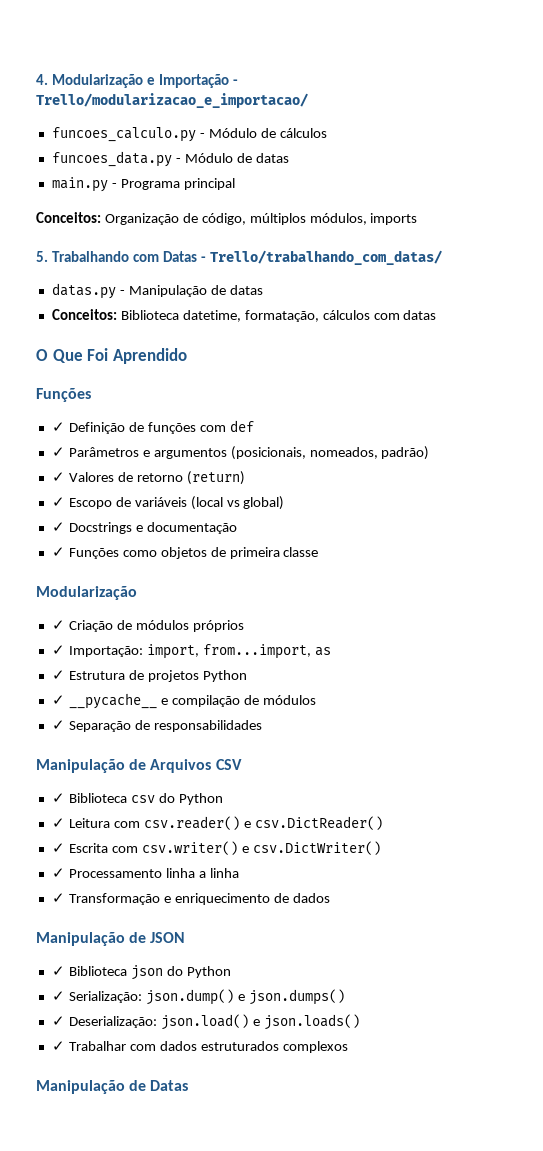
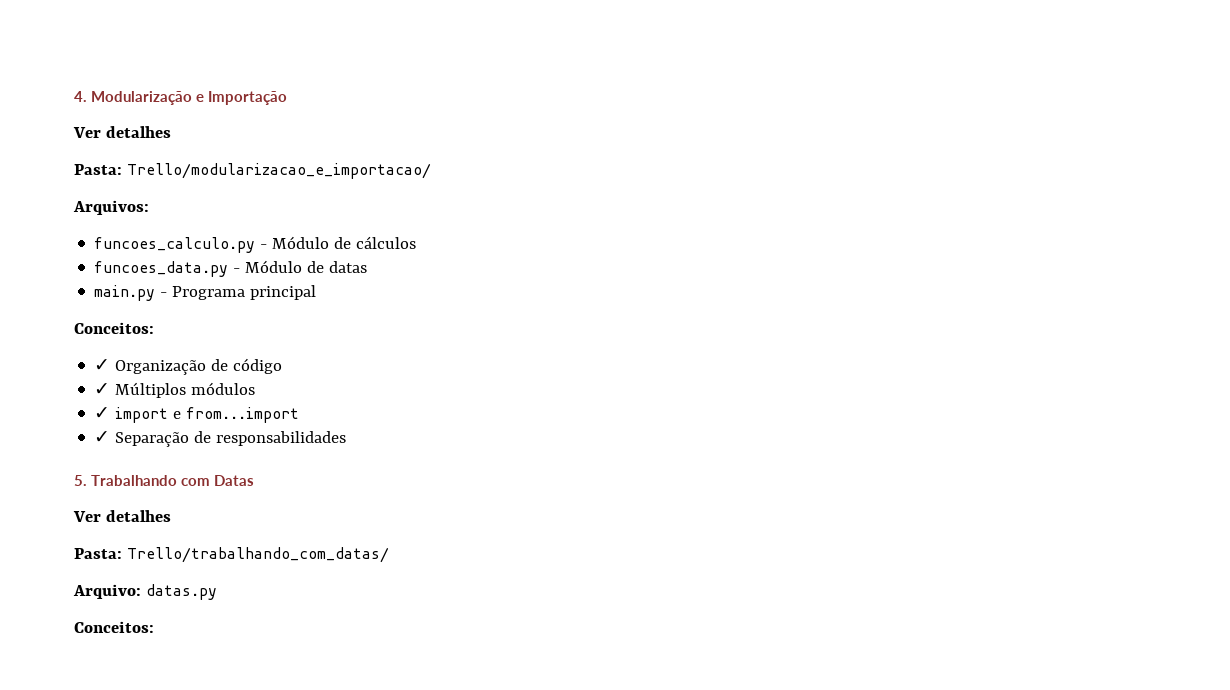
- 4. Modularização e Importação - Trello/modularizacao_e_importacao/
+ 4. Modularização e Importação
+ Ver detalhes
+ Pasta: Trello/modularizacao_e_importacao/
+ Arquivos:
  main.py - Programa principal
- Conceitos: Organização de código, múltiplos módulos, imports
- 5. Trabalhando com Datas - Trello/trabalhando_com_datas/
- datas.py - Manipulação de datas
- Conceitos: Biblioteca datetime, formatação, cálculos com datas
- O Que Foi Aprendido
- Funções
- ✓ Definição de funções com def
- ✓ Parâmetros e argumentos (posicionais, nomeados, padrão)
- ✓ Valores de retorno (return)
- ✓ Escopo de variáveis (local vs global)
- ✓ Docstrings e documentação
- ✓ Funções como objetos de primeira classe
- Modularização
- ✓ Criação de módulos próprios
- ✓ Importação: import, from...import, as
- ✓ Estrutura de projetos Python
- ✓ __pycache__ e compilação de módulos
+ Conceitos:
+ ✓ Organização de código
+ ✓ Múltiplos módulos
+ ✓ import e from...import
  ✓ Separação de responsabilidades
- Manipulação de Arquivos CSV
- ✓ Biblioteca csv do Python
- ✓ Leitura com csv.reader() e csv.DictReader()
- ✓ Escrita com csv.writer() e csv.DictWriter()
- ✓ Processamento linha a linha
- ✓ Transformação e enriquecimento de dados
- Manipulação de JSON
- ✓ Biblioteca json do Python
- ✓ Serialização: json.dump() e json.dumps()
- ✓ Deserialização: json.load() e json.loads()
- ✓ Trabalhar com dados estruturados complexos
- Manipulação de Datas
+ 5. Trabalhando com Datas
+ Ver detalhes
+ Pasta: Trello/trabalhando_com_datas/
+ Arquivo: datas.py
+ Conceitos:

